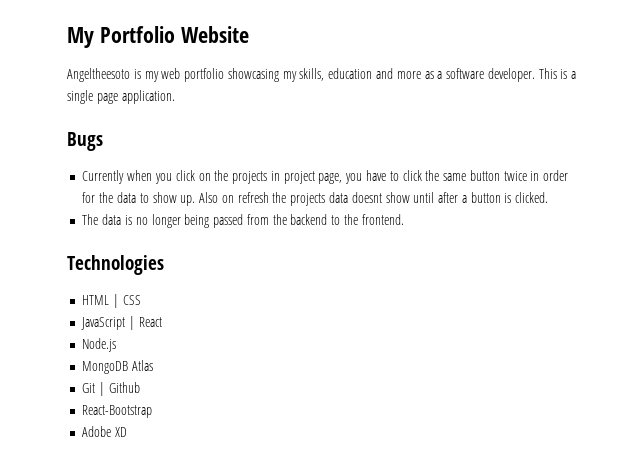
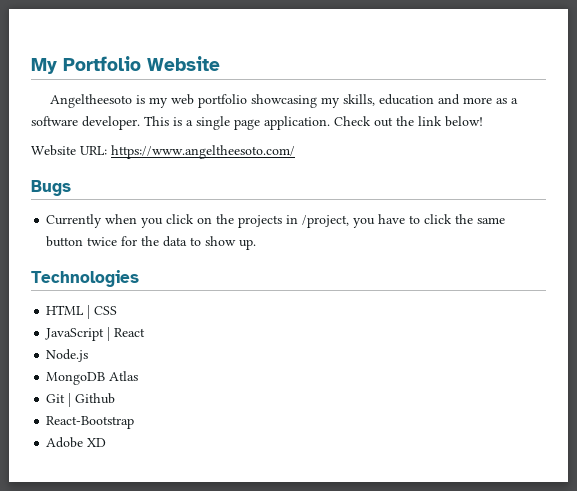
+ Check out the link below!
+ Website URL: https://www.angeltheesoto.com/
- Currently when you click on the projects in project page, you have to click the same button twice in order for the data to show up. Also on refresh the projects data doesnt show until after a button is clicked.
- The data is no longer being passed from the backend to the frontend.
+ Currently when you click on the projects in /project, you have to click the same button twice for the data to show up.

